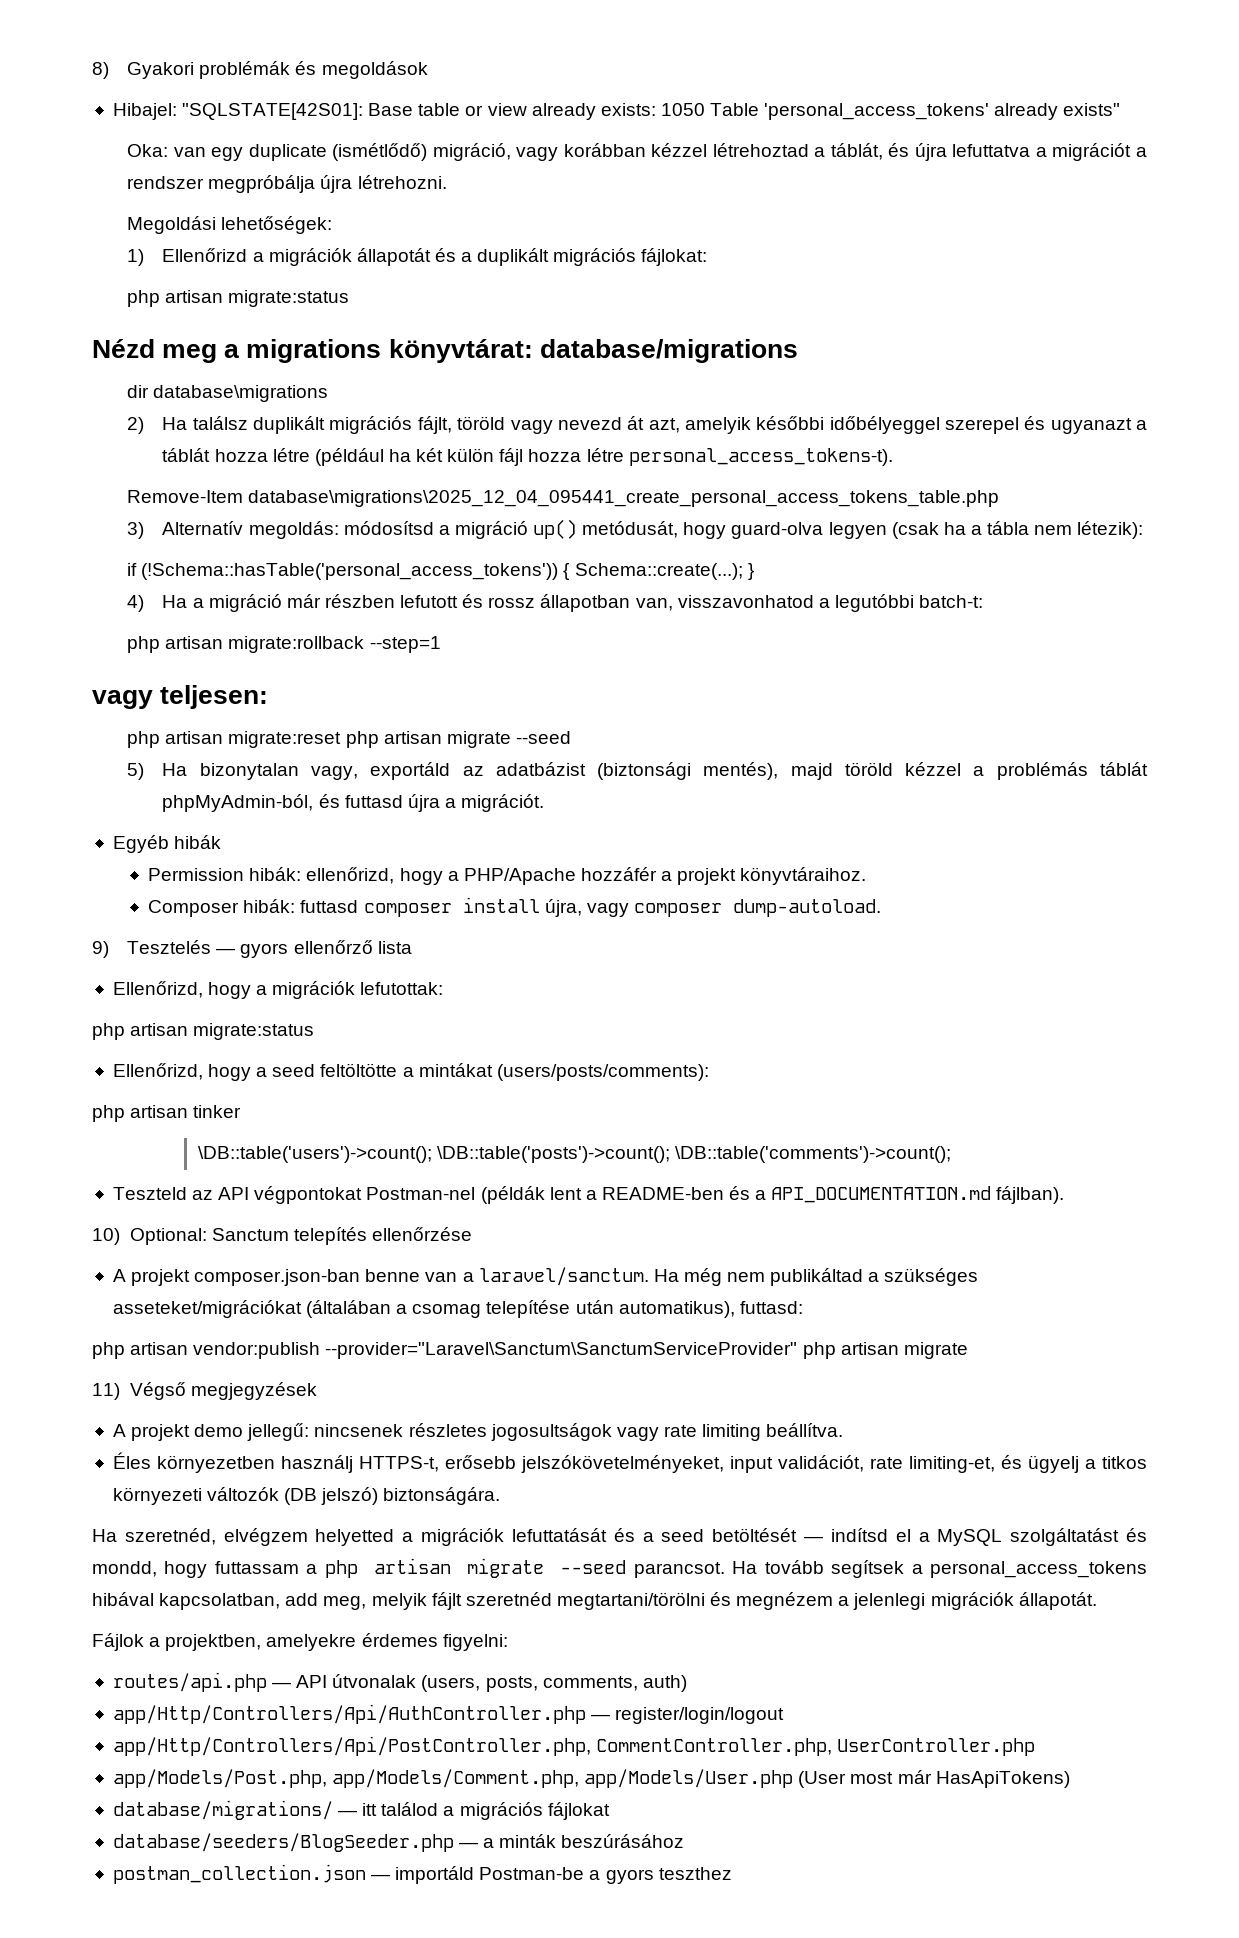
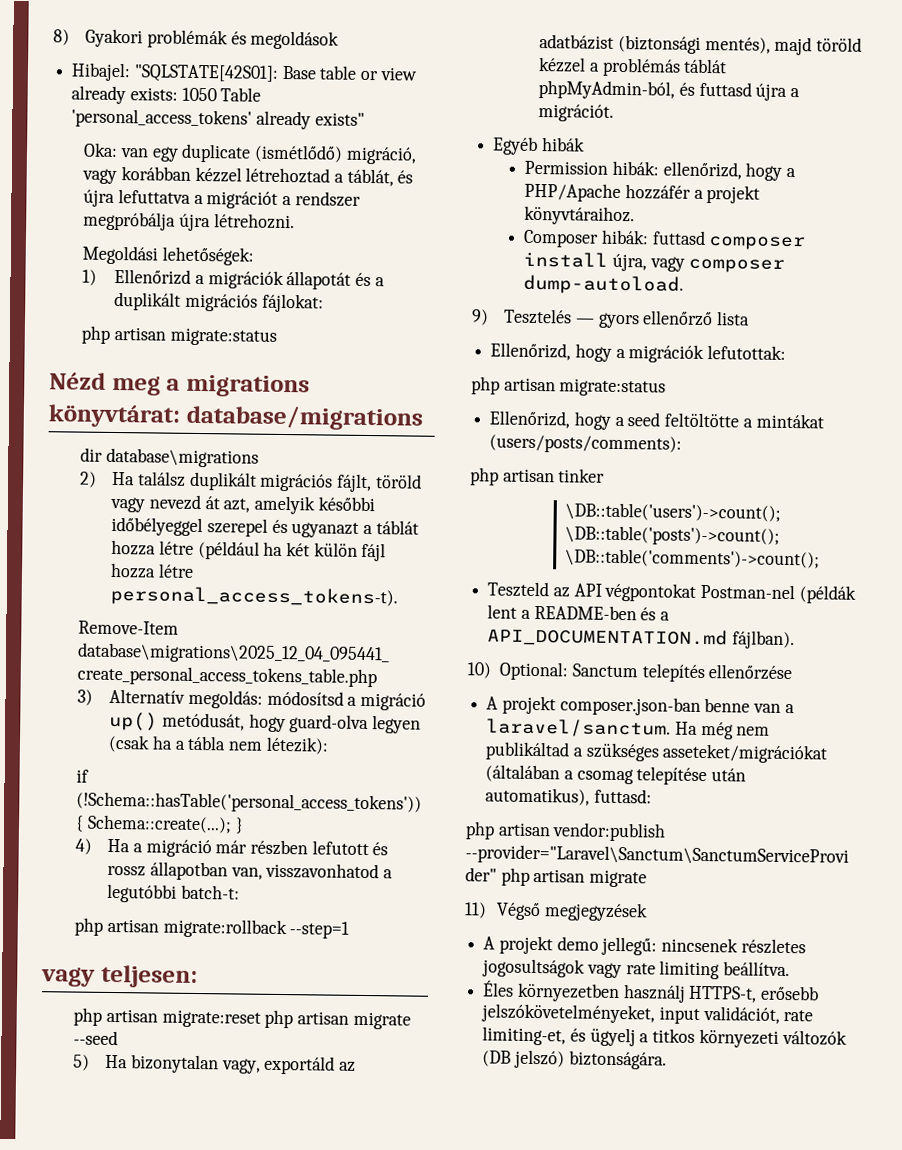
- Ha szeretnéd, elvégzem helyetted a migrációk lefuttatását és a seed betöltését — indítsd el a MySQL szolgáltatást és mondd, hogy futtassam a php artisan migrate --seed parancsot. Ha tovább segítsek a personal_access_tokens hibával kapcsolatban, add meg, melyik fájlt szeretnéd megtartani/törölni és megnézem a jelenlegi migrációk állapotát.
- Fájlok a projektben, amelyekre érdemes figyelni:
- routes/api.php — API útvonalak (users, posts, comments, auth)
- app/Http/Controllers/Api/AuthController.php — register/login/logout
- app/Http/Controllers/Api/PostController.php, CommentController.php, UserController.php
- app/Models/Post.php, app/Models/Comment.php, app/Models/User.php (User most már HasApiTokens)
- database/migrations/ — itt találod a migrációs fájlokat
- database/seeders/BlogSeeder.php — a minták beszúrásához
- postman_collection.json — importáld Postman-be a gyors teszthez

